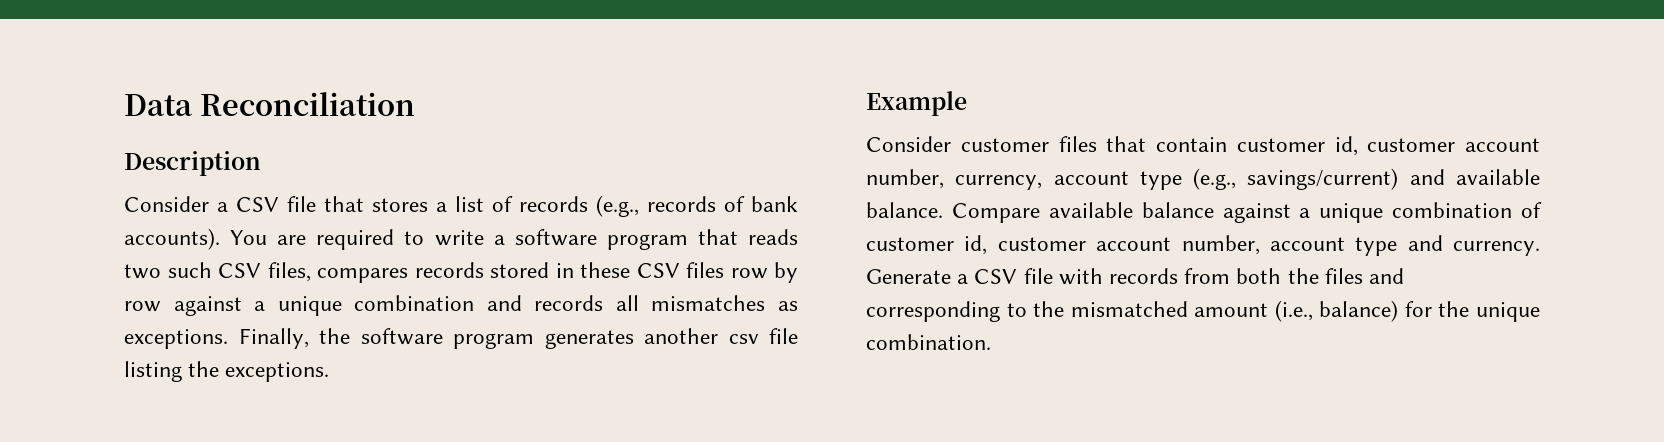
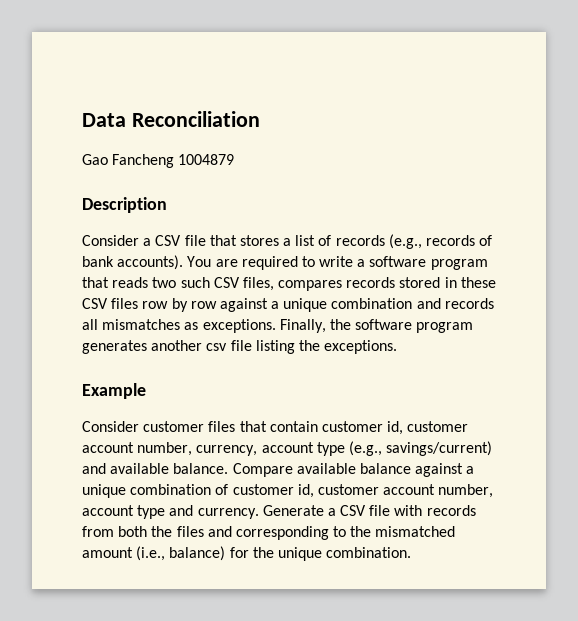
+ Gao Fancheng 1004879

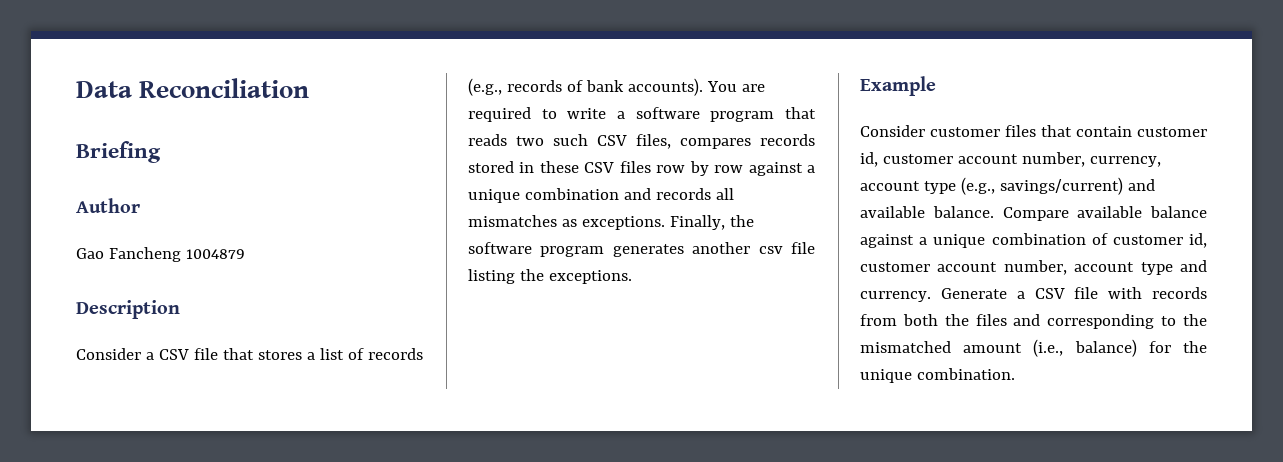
+ Briefing
+ Author

